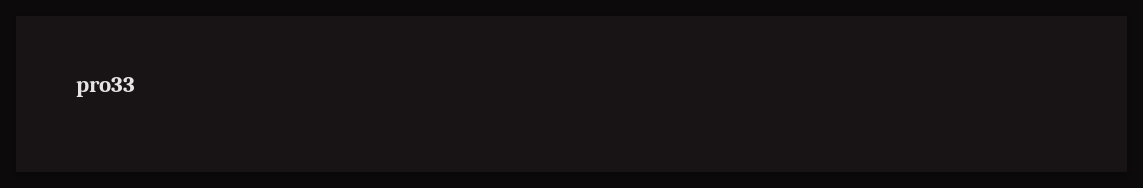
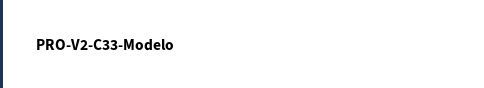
- pro33
+ PRO-V2-C33-Modelo

